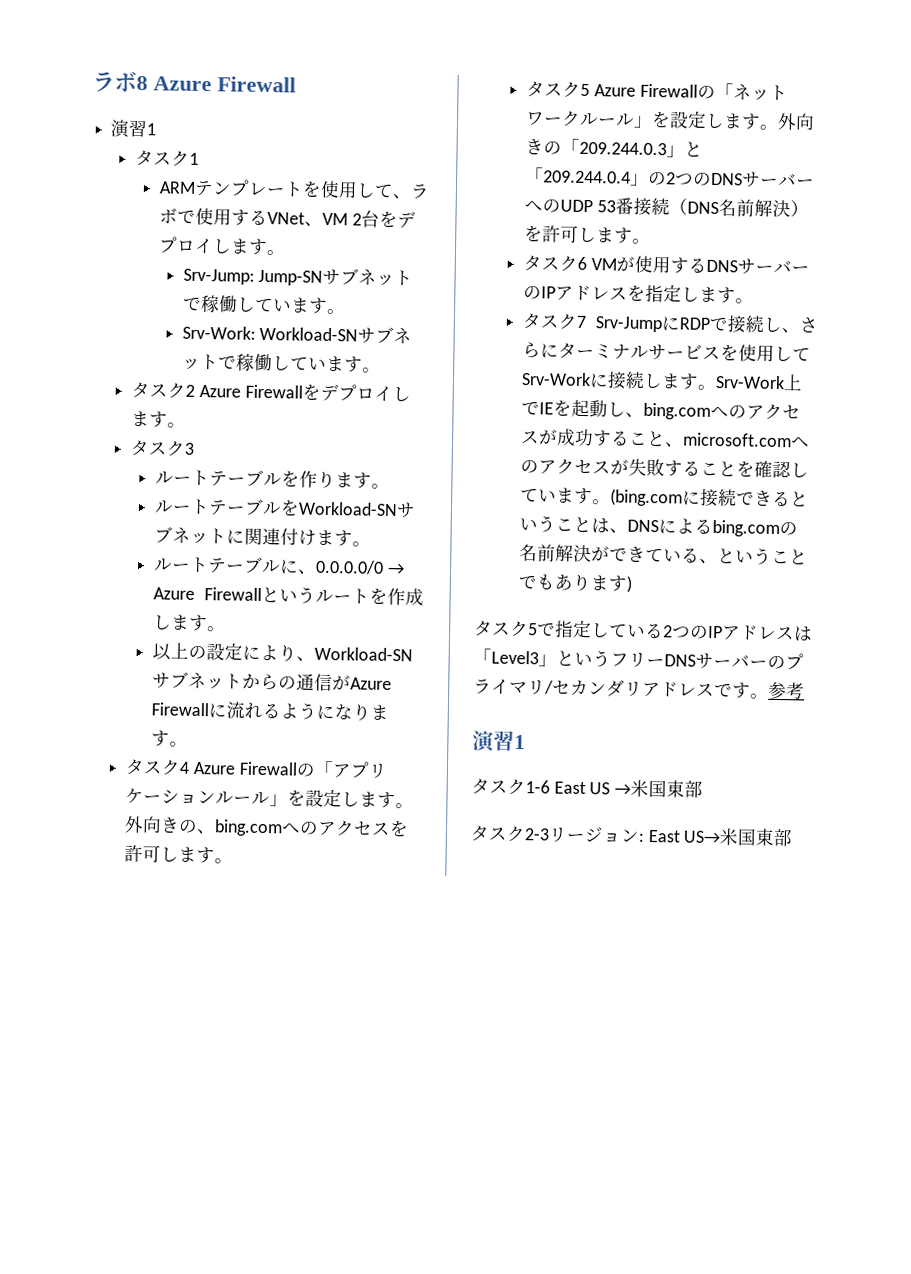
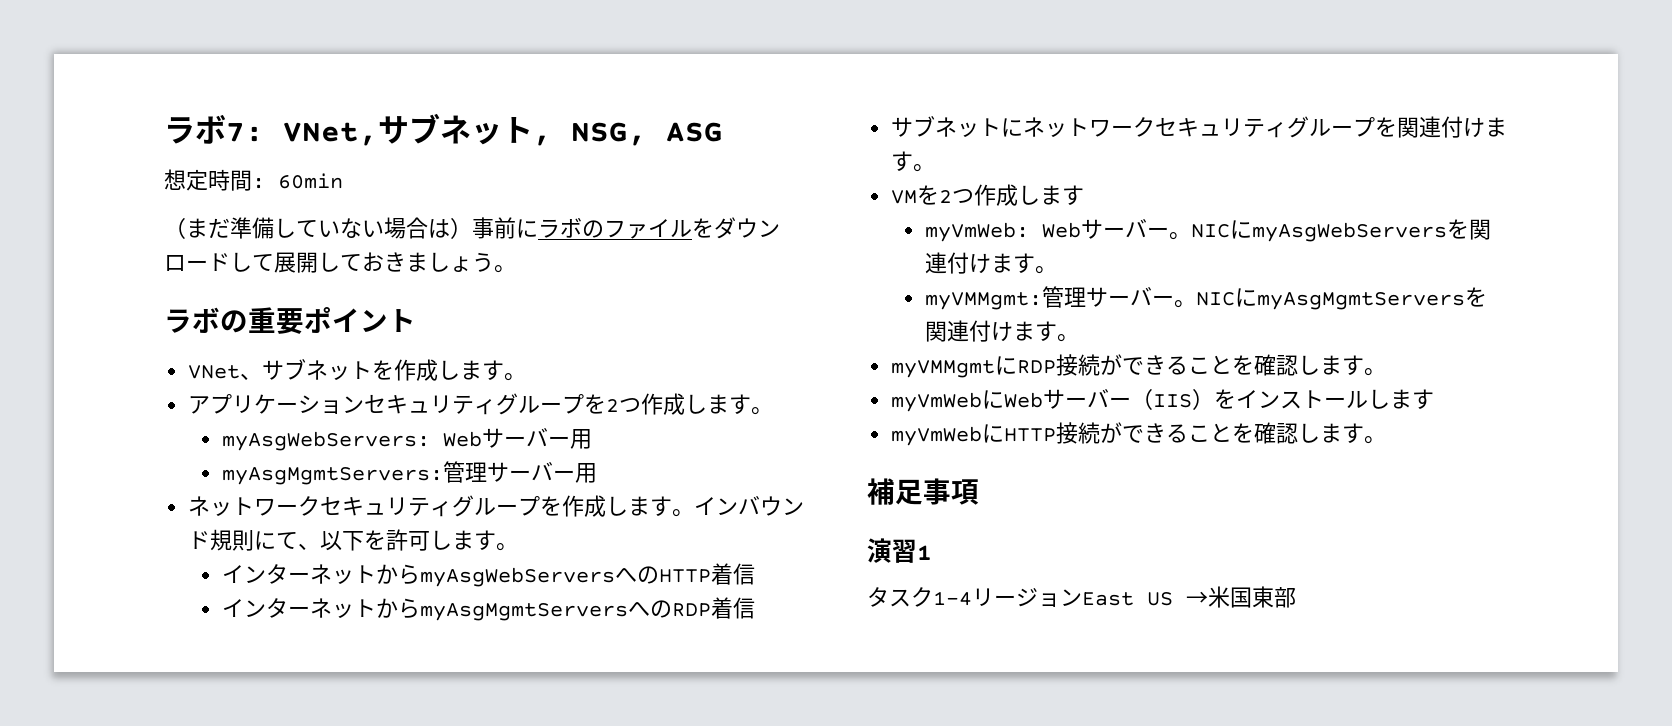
- ラボ8 Azure Firewall
+ ラボ7: VNet,サブネット, NSG, ASG
+ 想定時間: 60min
+ （まだ準備していない場合は）事前にラボのファイルをダウンロードして展開しておきましょう。
+ ラボの重要ポイント
+ VNet、サブネットを作成します。
+ アプリケーションセキュリティグループを2つ作成します。
+ myAsgWebServers: Webサーバー用
+ myAsgMgmtServers:管理サーバー用
+ ネットワークセキュリティグループを作成します。インバウンド規則にて、以下を許可します。
+ インターネットからmyAsgWebServersへのHTTP着信
+ インターネットからmyAsgMgmtServersへのRDP着信
+ サブネットにネットワークセキュリティグループを関連付けます。
+ VMを2つ作成します
+ myVmWeb: Webサーバー。NICにmyAsgWebServersを関連付けます。
+ myVMMgmt:管理サーバー。NICにmyAsgMgmtServersを関連付けます。
+ myVMMgmtにRDP接続ができることを確認します。
+ myVmWebにWebサーバー（IIS）をインストールします
+ myVmWebにHTTP接続ができることを確認します。
+ 補足事項
  演習1
- タスク1
- ARMテンプレートを使用して、ラボで使用するVNet、VM 2台をデプロイします。
- Srv-Jump: Jump-SNサブネットで稼働しています。
- Srv-Work: Workload-SNサブネットで稼働しています。
- タスク2 Azure Firewallをデプロイします。
- タスク3
- ルートテーブルを作ります。
- ルートテーブルをWorkload-SNサブネットに関連付けます。
- ルートテーブルに、0.0.0.0/0 → Azure Firewallというルートを作成します。
- 以上の設定により、Workload-SNサブネットからの通信がAzure Firewallに流れるようになります。
- タスク4 Azure Firewallの「アプリケーションルール」を設定します。外向きの、bing.comへのアクセスを許可します。
- タスク5 Azure Firewallの「ネットワークルール」を設定します。外向きの「209.244.0.3」と「209.244.0.4」の2つのDNSサーバーへのUDP 53番接続（DNS名前解決）を許可します。
- タスク6 VMが使用するDNSサーバーのIPアドレスを指定します。
- タスク7 Srv-JumpにRDPで接続し、さらにターミナルサービスを使用してSrv-Workに接続します。Srv-Work上でIEを起動し、bing.comへのアクセスが成功すること、microsoft.comへのアクセスが失敗することを確認しています。(bing.comに接続できるということは、DNSによるbing.comの名前解決ができている、ということでもあります)
- タスク5で指定している2つのIPアドレスは「Level3」というフリーDNSサーバーのプライマリ/セカンダリアドレスです。参考
- 演習1
- タスク1-6 East US →米国東部
+ タスク1-4リージョンEast US →米国東部
- タスク2-3リージョン: East US→米国東部

